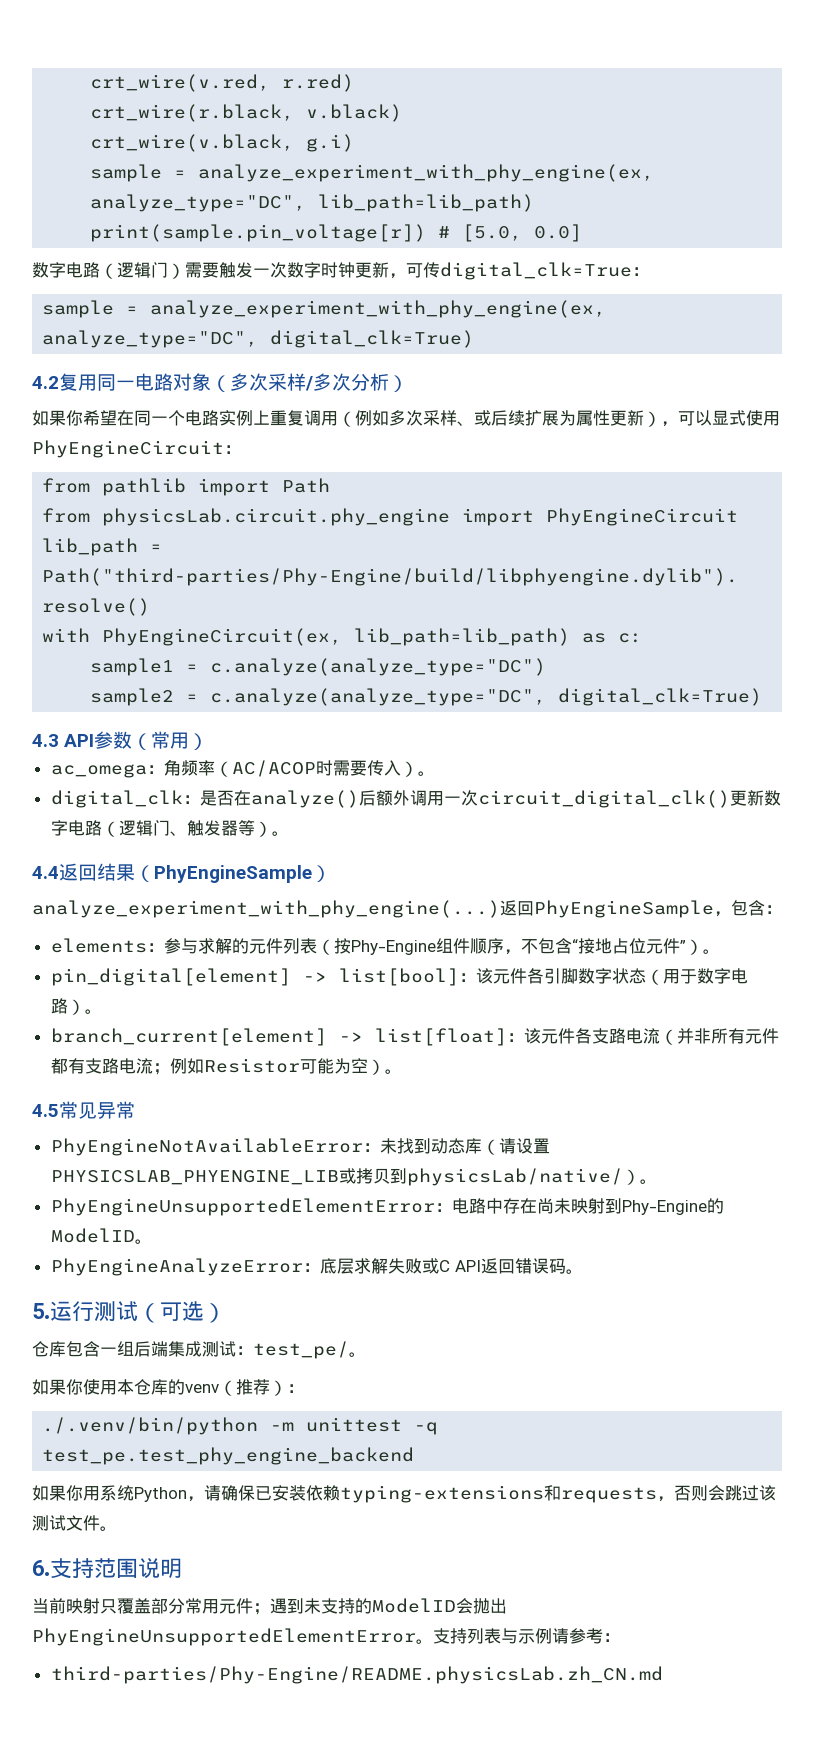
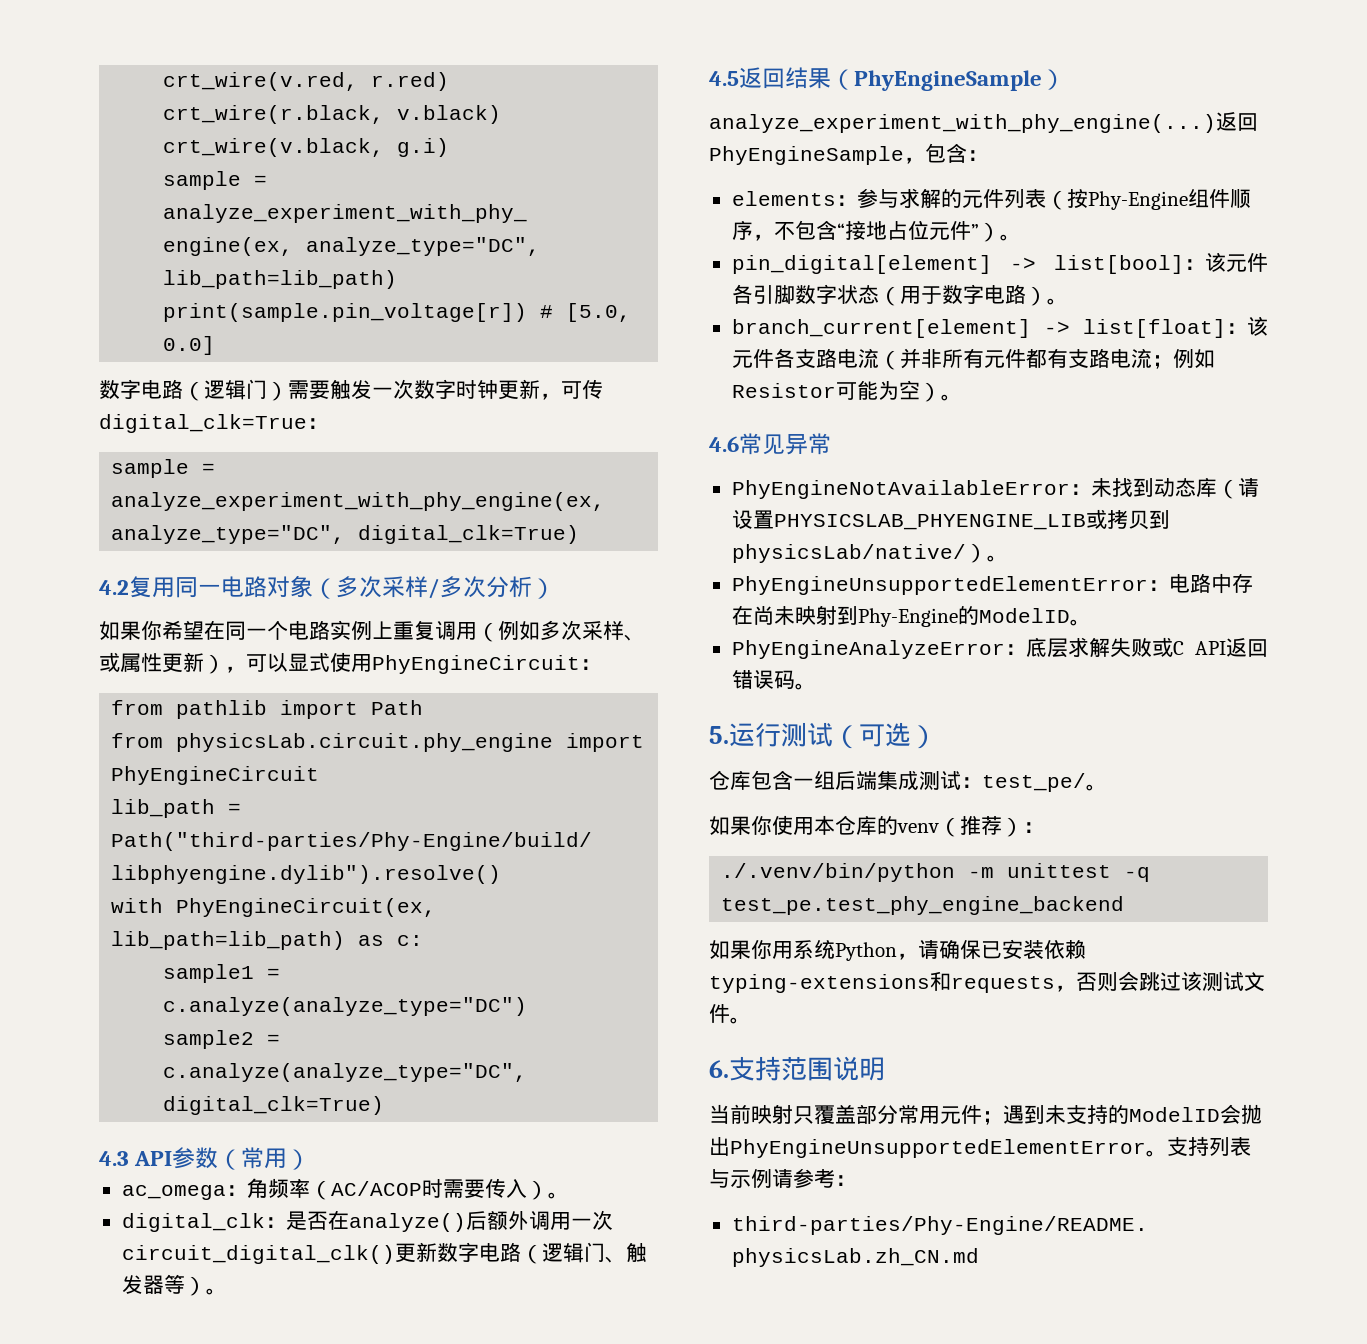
- 如果你希望在同一个电路实例上重复调用（例如多次采样、或后续扩展为属性更新），可以显式使用PhyEngineCircuit：
+ 如果你希望在同一个电路实例上重复调用（例如多次采样、或属性更新），可以显式使用PhyEngineCircuit：
- 4.4返回结果（PhyEngineSample）
+ 4.5返回结果（PhyEngineSample）
- 4.5常见异常
+ 4.6常见异常

